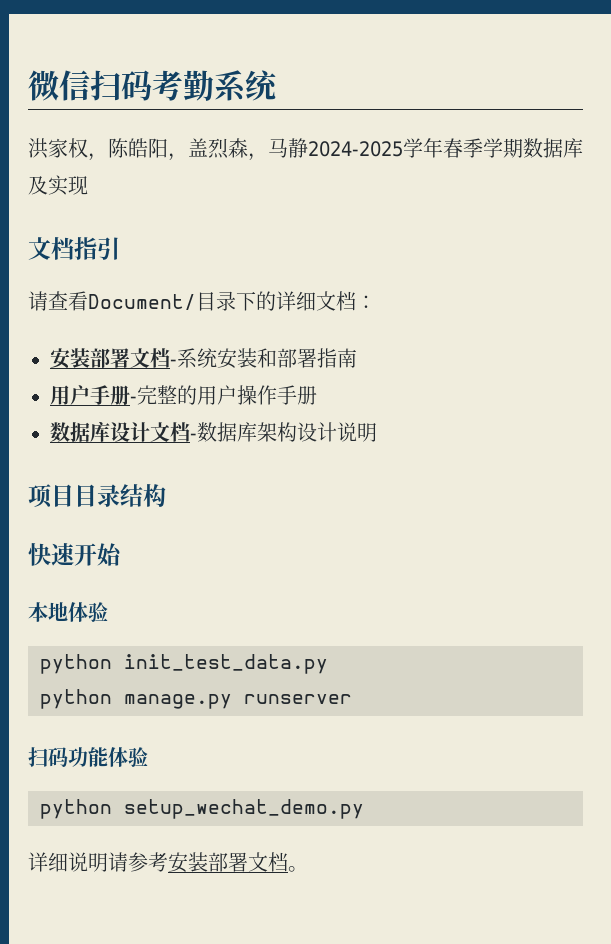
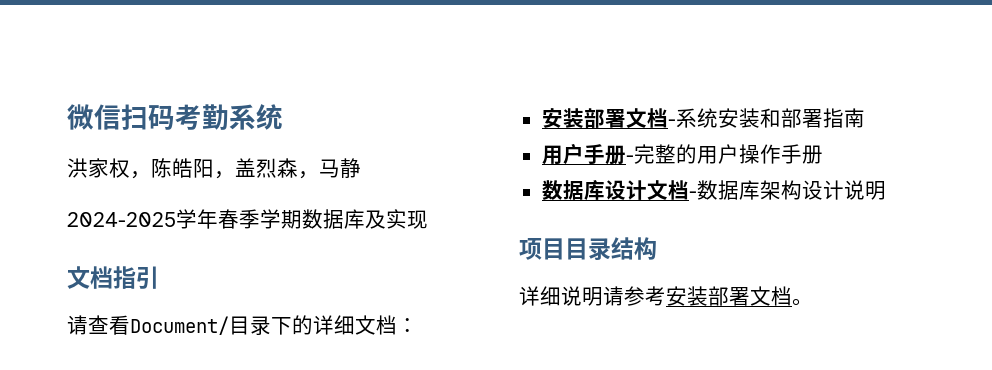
- 洪家权，陈皓阳，盖烈森，马静2024-2025学年春季学期数据库及实现
+ 洪家权，陈皓阳，盖烈森，马静
+ 2024-2025学年春季学期数据库及实现
- 快速开始
- 本地体验
- python init_test_data.py
- python manage.py runserver
- 扫码功能体验
- python setup_wechat_demo.py

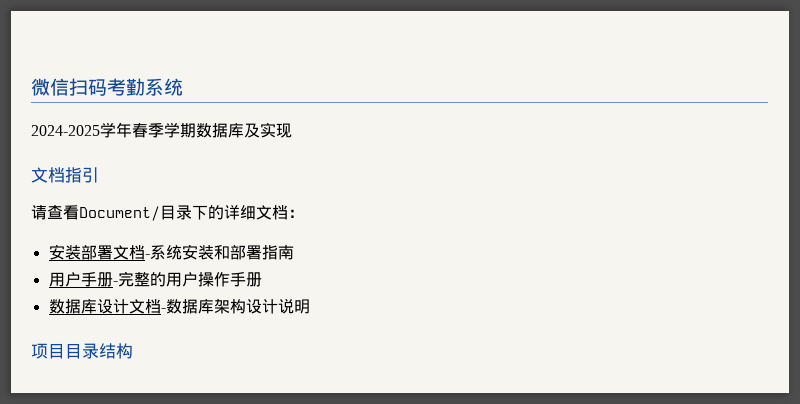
- 洪家权，陈皓阳，盖烈森，马静
- 详细说明请参考安装部署文档。

